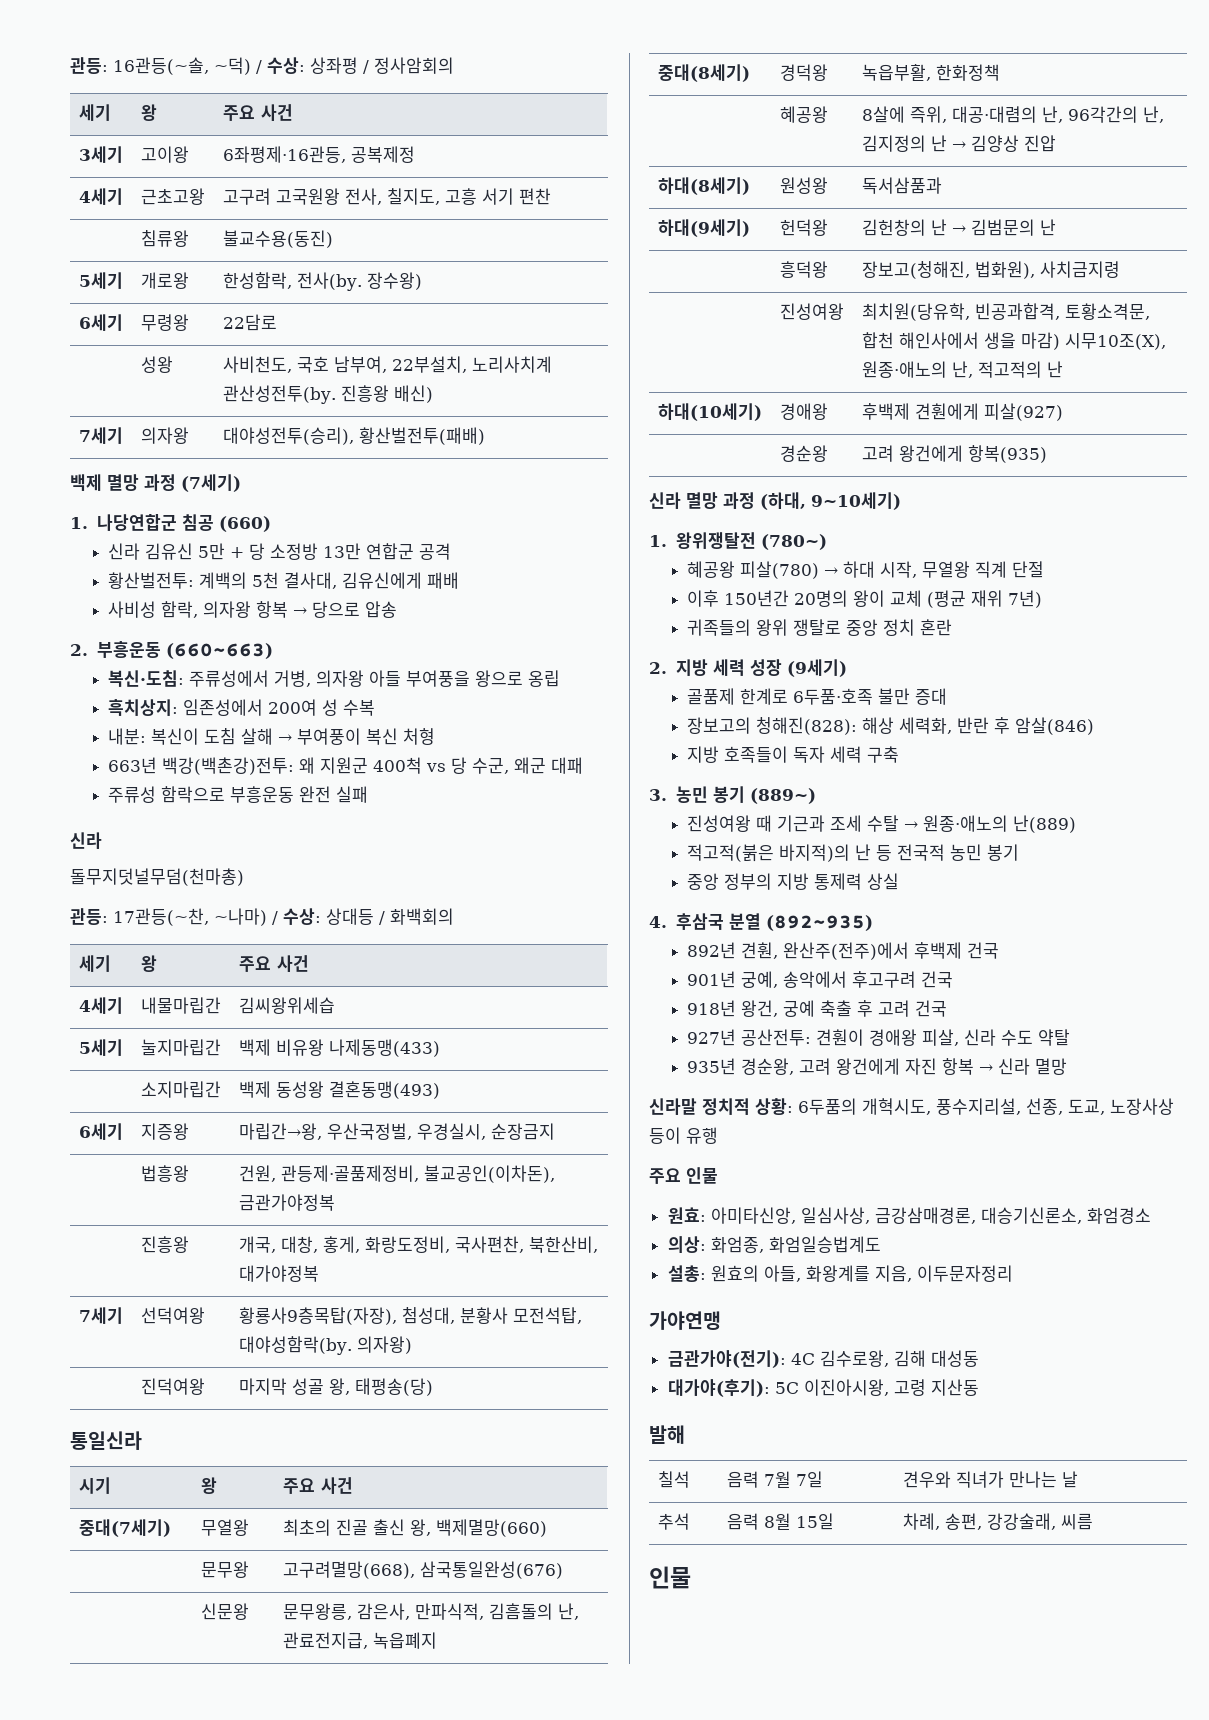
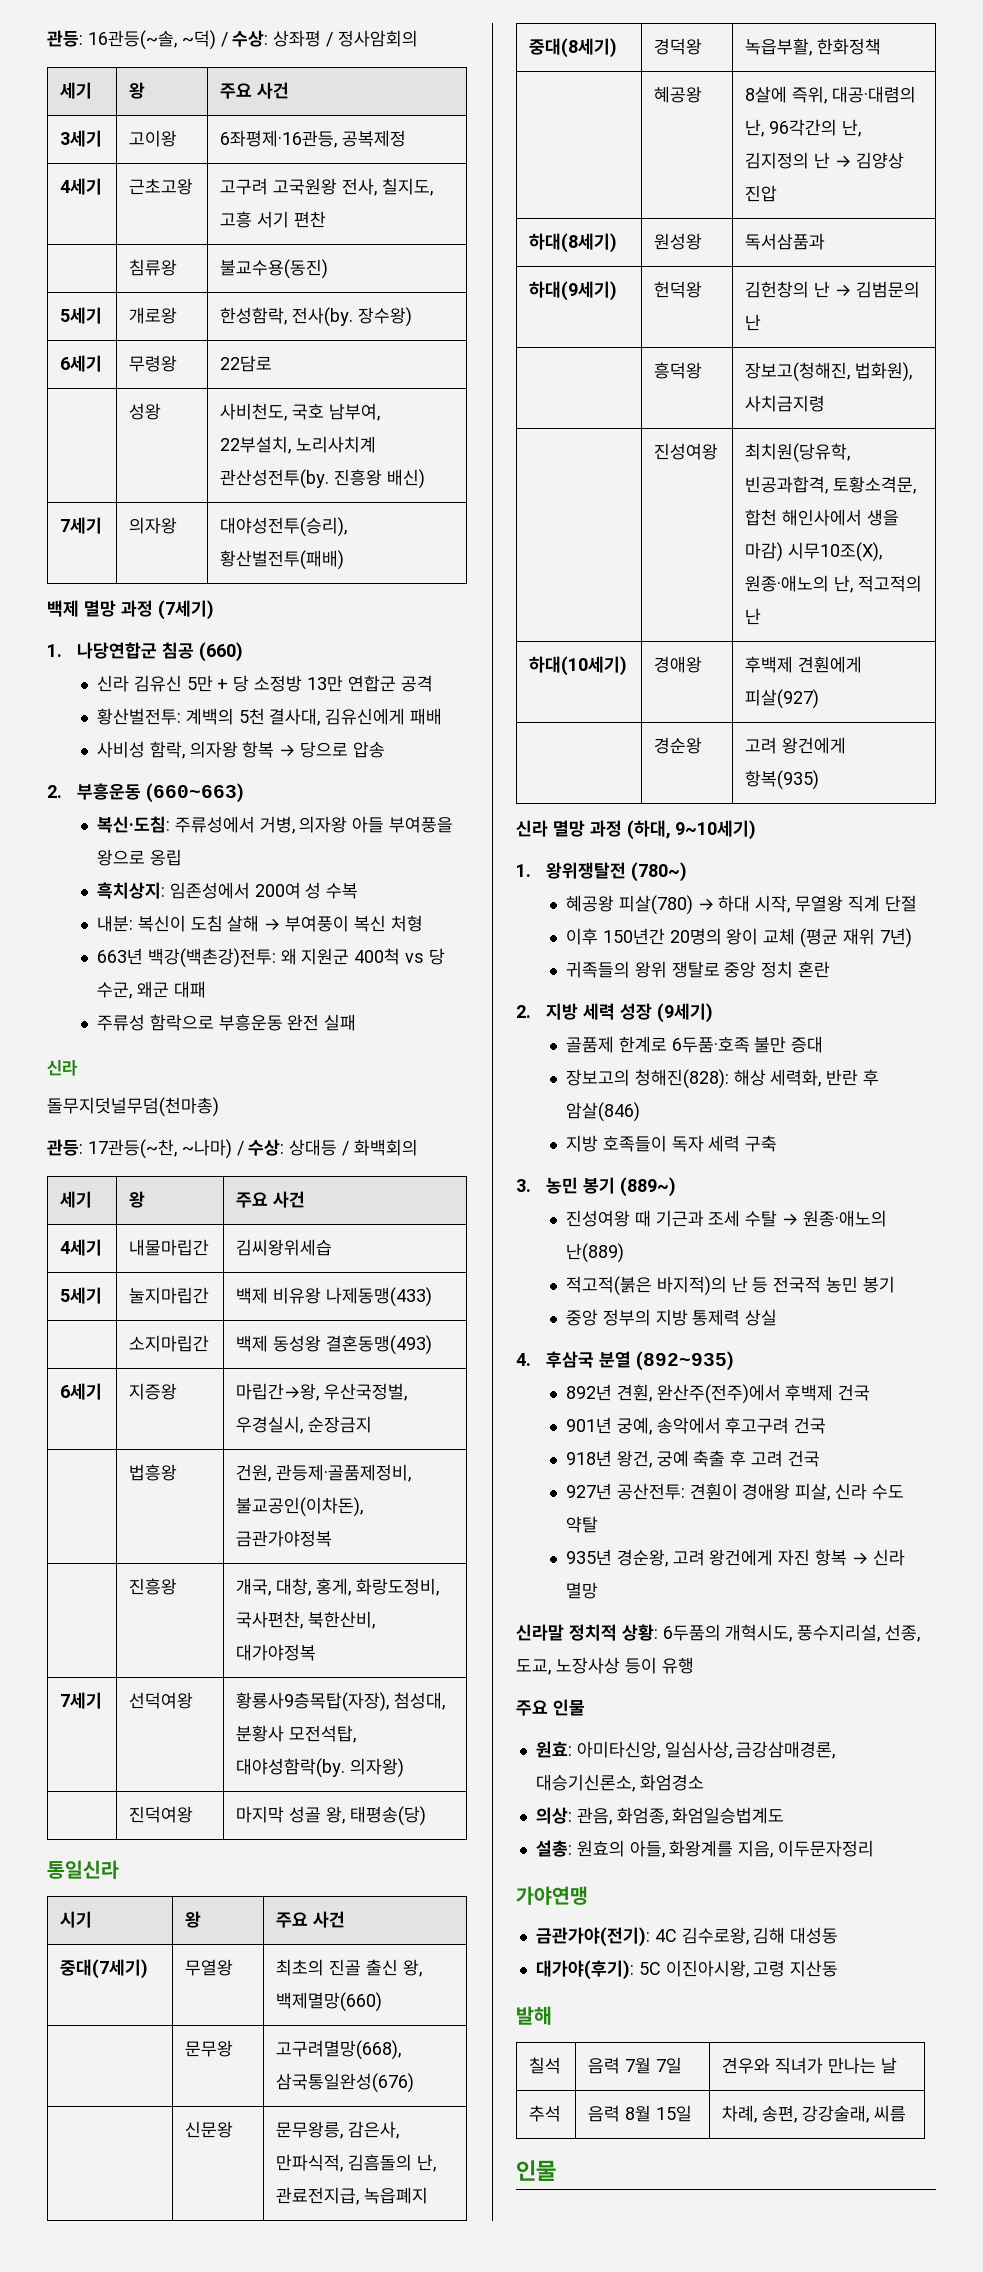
- 의상: 화엄종, 화엄일승법계도
+ 의상: 관음, 화엄종, 화엄일승법계도

